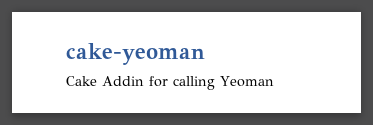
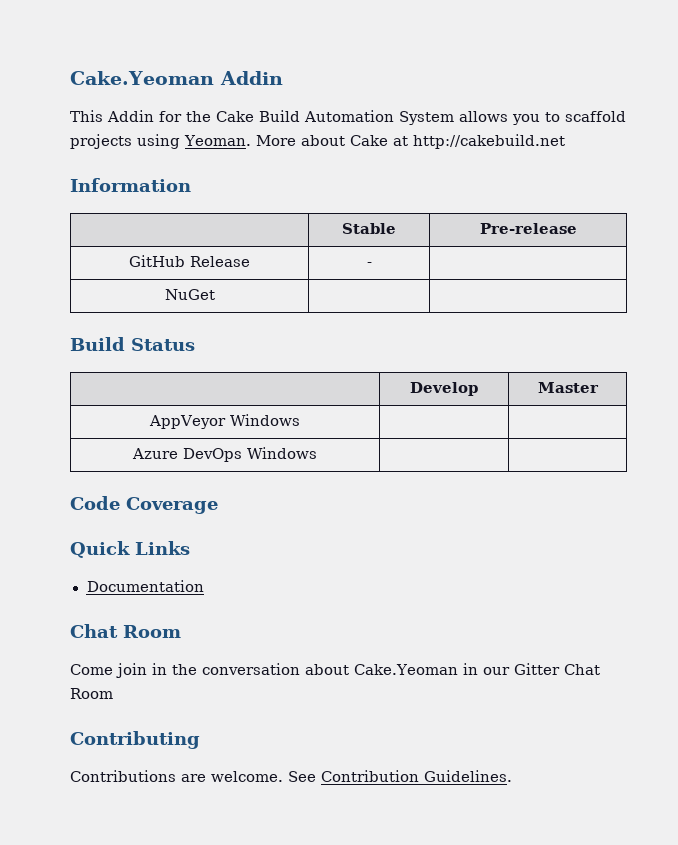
- cake-yeoman
- Cake Addin for calling Yeoman
+ Cake.Yeoman Addin
+ This Addin for the Cake Build Automation System allows you to scaffold projects using Yeoman. More about Cake at http://cakebuild.net
+ Information
+ | Stable | Pre-release
+ GitHub Release | - |
+ NuGet | |
+ Build Status
+ | Develop | Master
+ AppVeyor Windows | |
+ Azure DevOps Windows | |
+ Code Coverage
+ Quick Links
+ Documentation
+ Chat Room
+ Come join in the conversation about Cake.Yeoman in our Gitter Chat Room
+ Contributing
+ Contributions are welcome. See Contribution Guidelines.

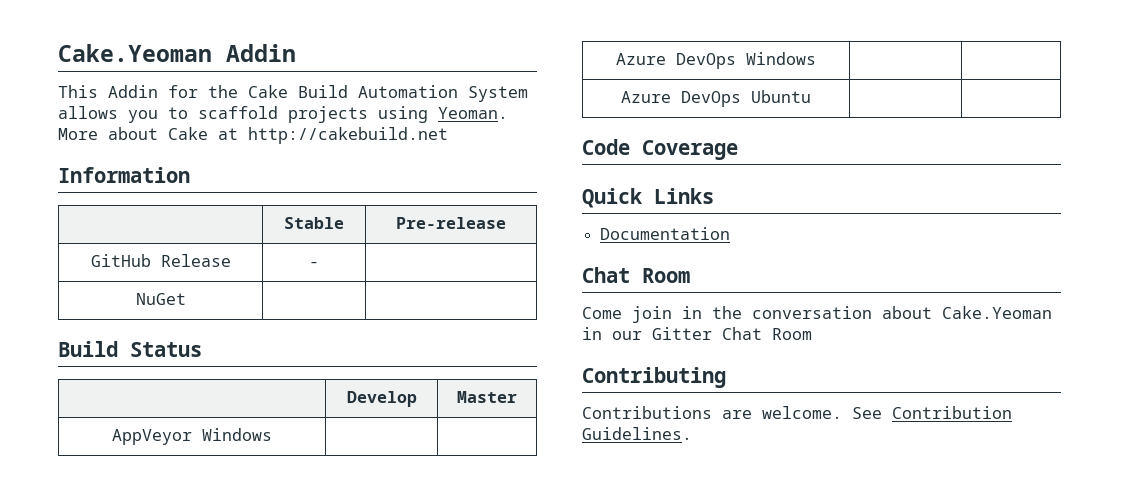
+ Azure DevOps Ubuntu | |

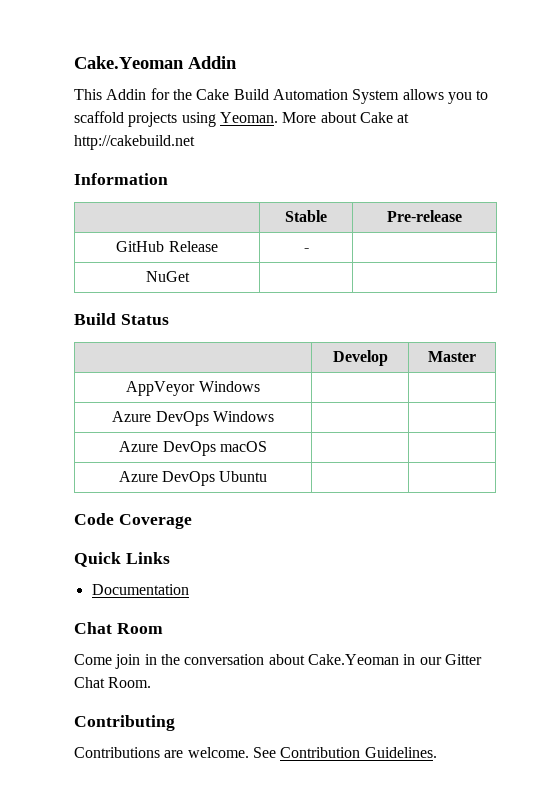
+ Azure DevOps macOS | |
- Come join in the conversation about Cake.Yeoman in our Gitter Chat Room
+ Come join in the conversation about Cake.Yeoman in our Gitter Chat Room.

